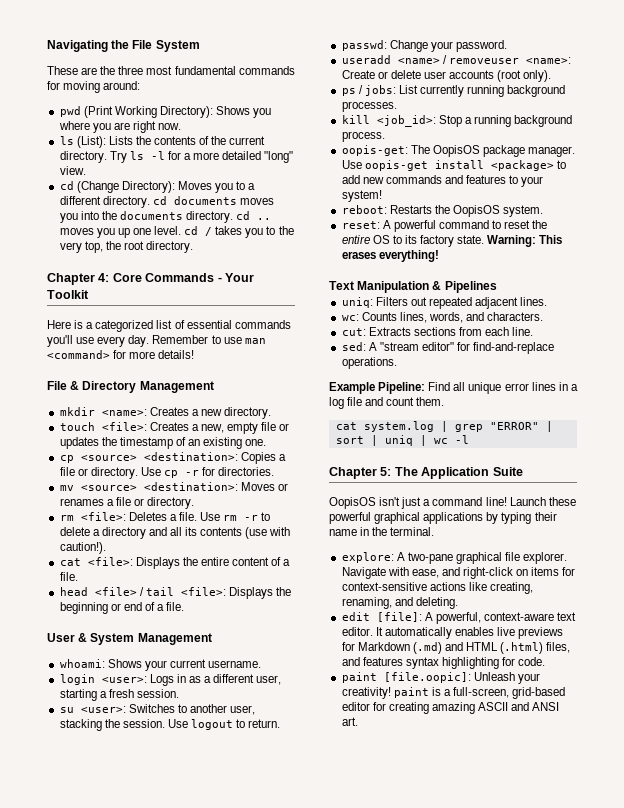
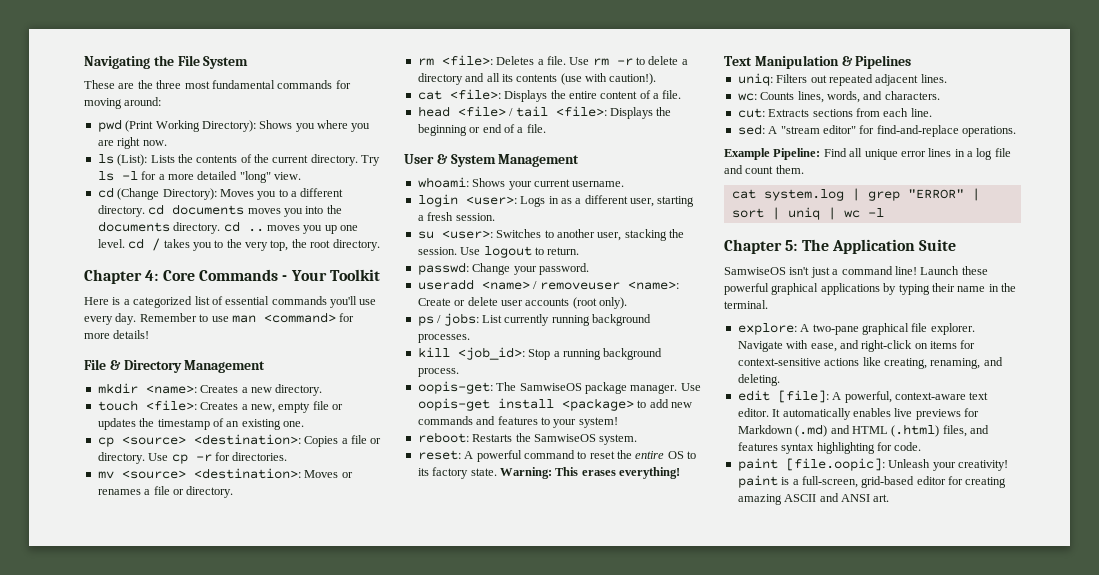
- oopis-get: The OopisOS package manager.
+ oopis-get: The SamwiseOS package manager.
- reboot: Restarts the OopisOS system.
+ reboot: Restarts the SamwiseOS system.
- OopisOS isn't just a command line!
+ SamwiseOS isn't just a command line!

